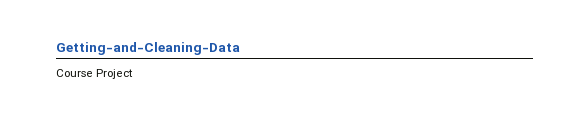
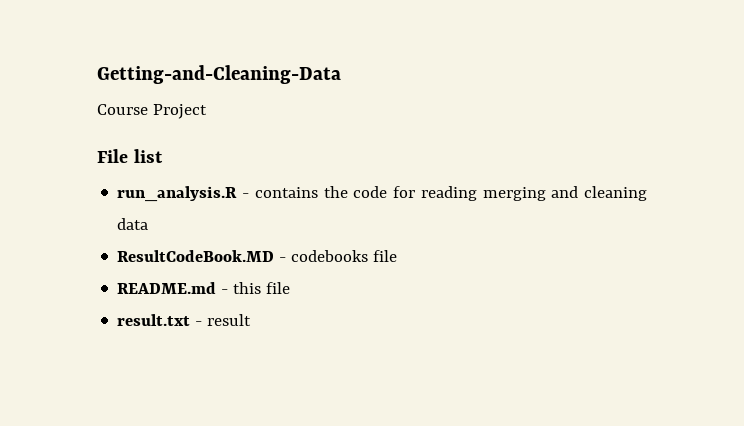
+ File list
+ run_analysis.R - contains the code for reading merging and cleaning data
+ ResultCodeBook.MD - codebooks file
+ README.md - this file
+ result.txt - result

